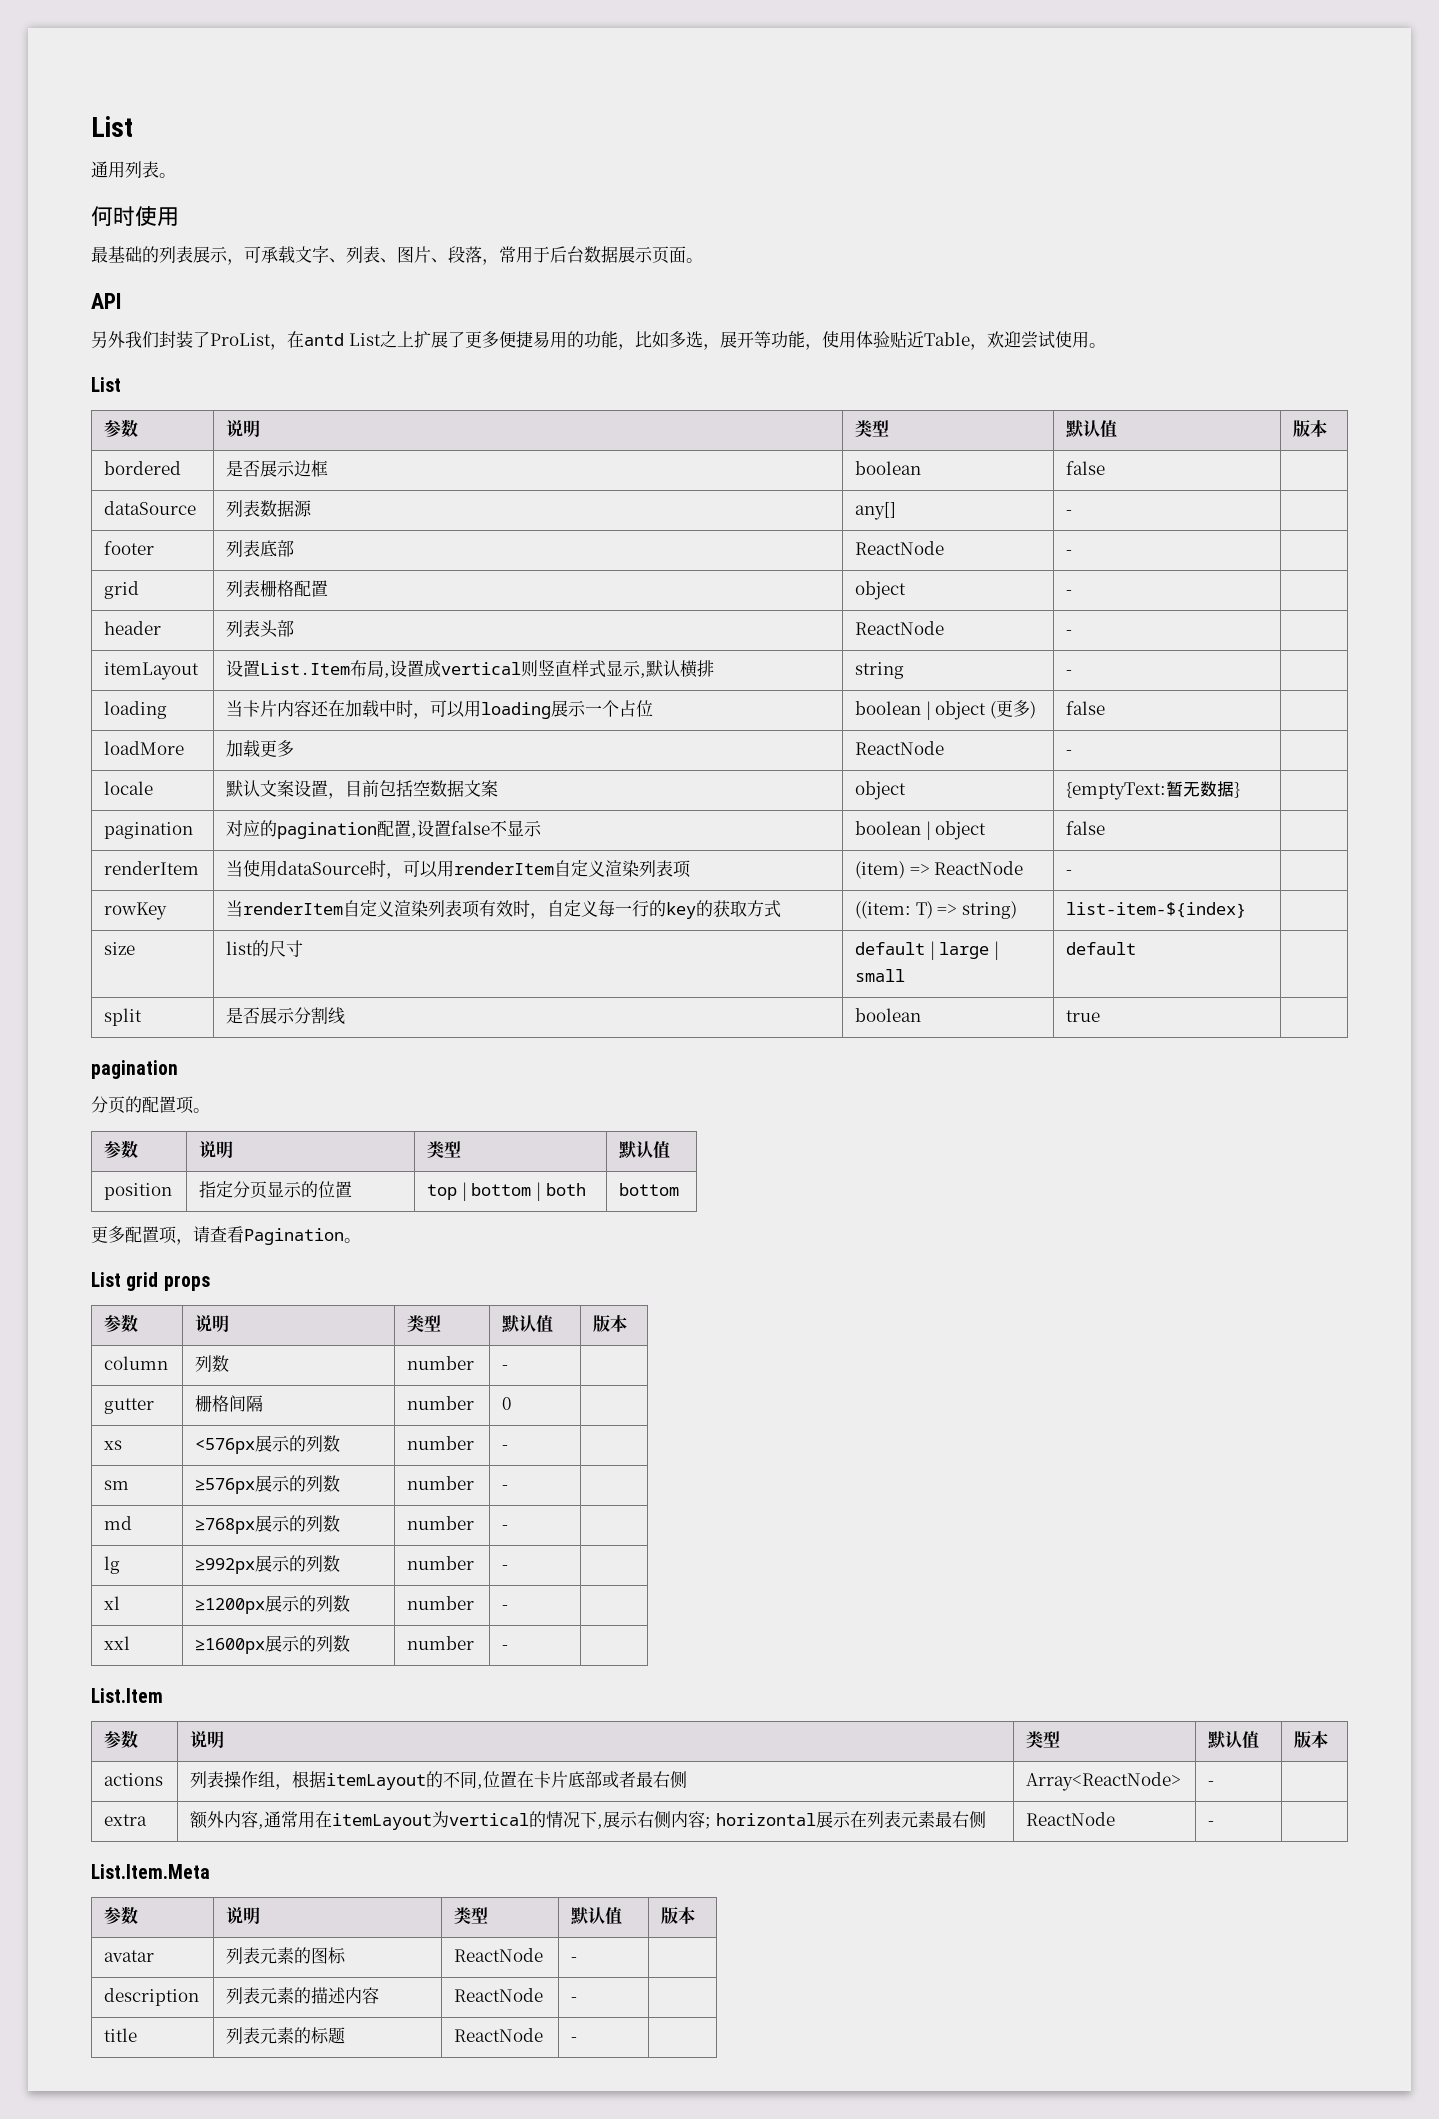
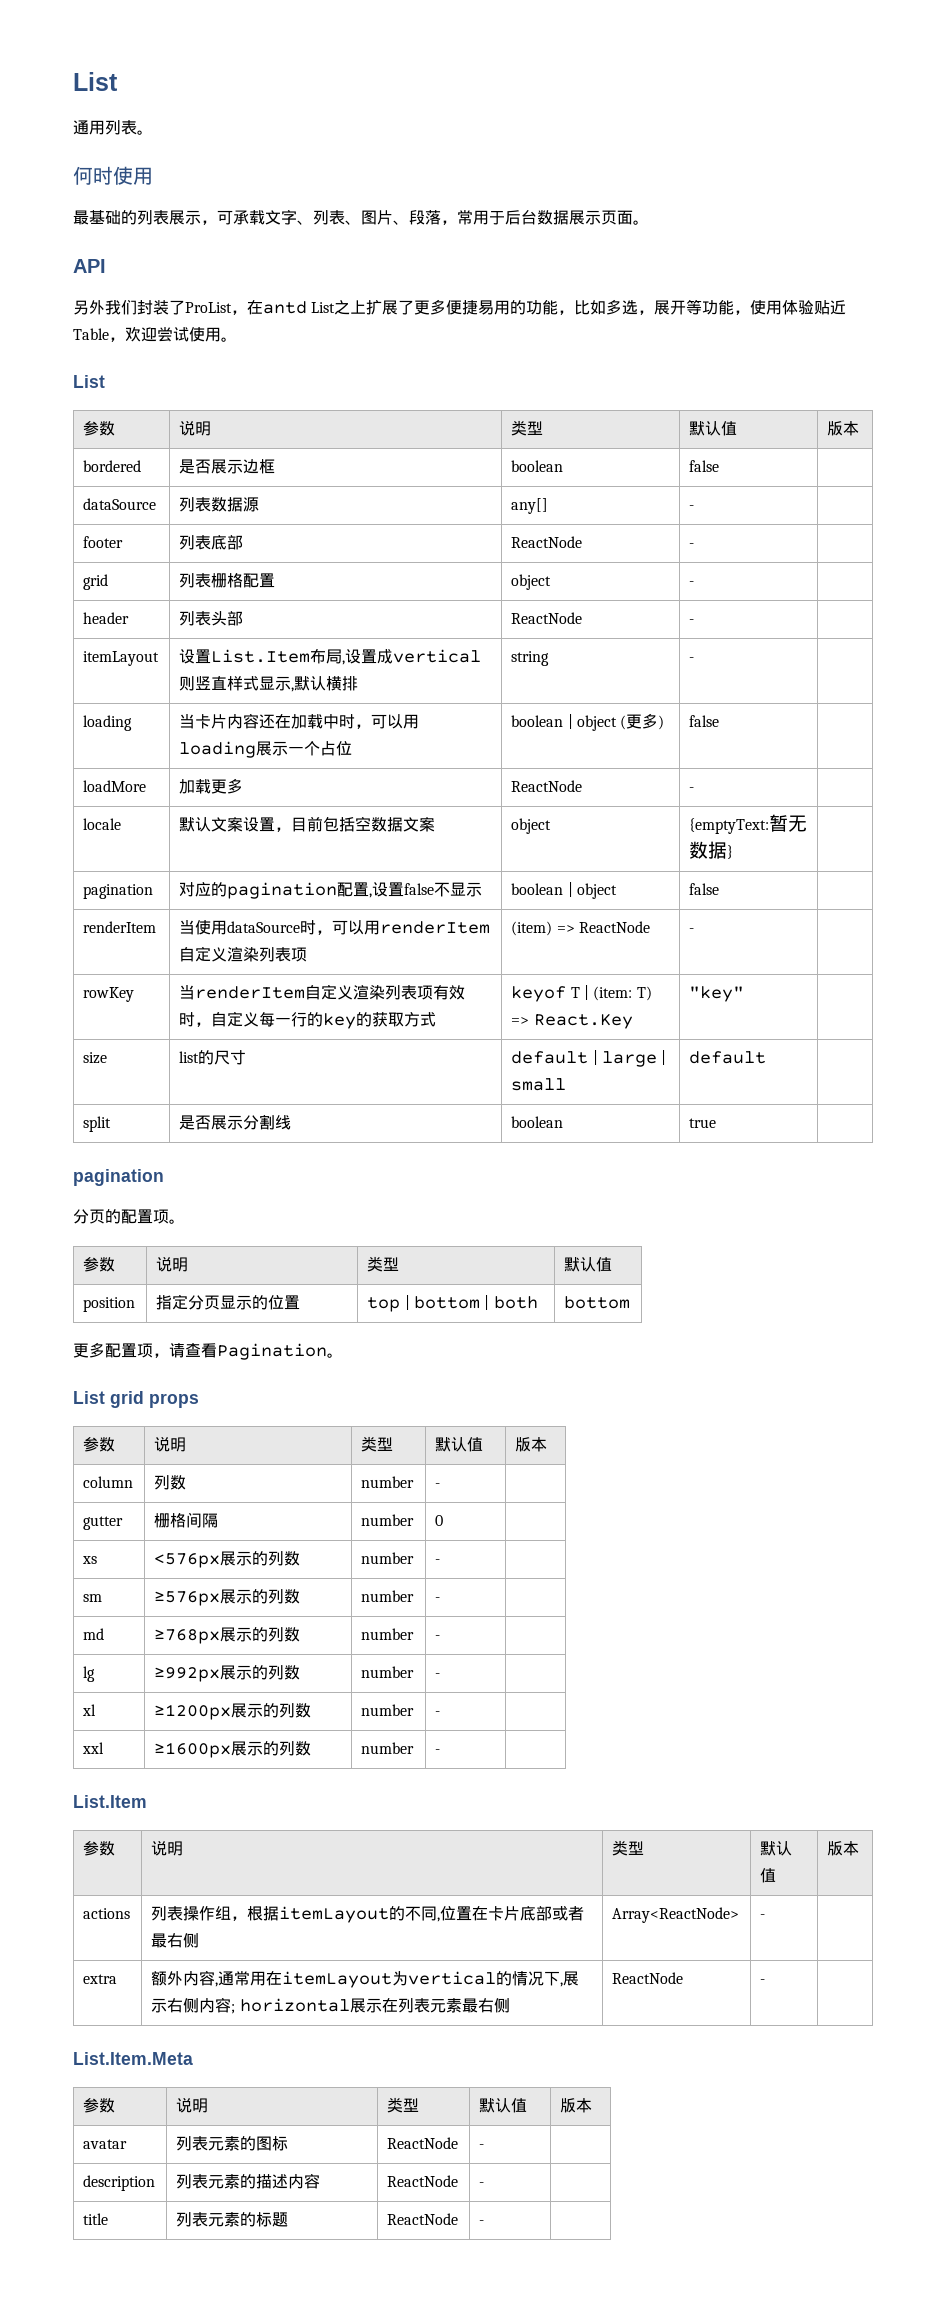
- rowKey | 当renderItem自定义渲染列表项有效时，自定义每一行的key的获取方式 | ((item: T) => string) | list-item-${index} |
+ rowKey | 当renderItem自定义渲染列表项有效时，自定义每一行的key的获取方式 | keyof T | (item: T) => React.Key | "key" |

